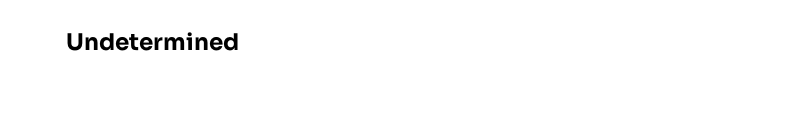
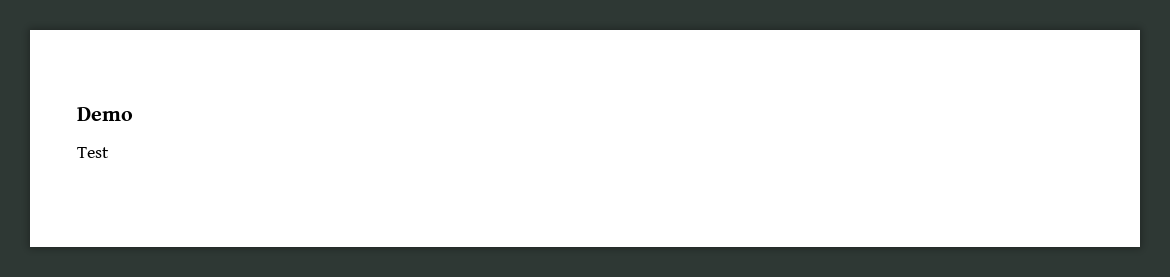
- Undetermined
+ Demo
+ Test

